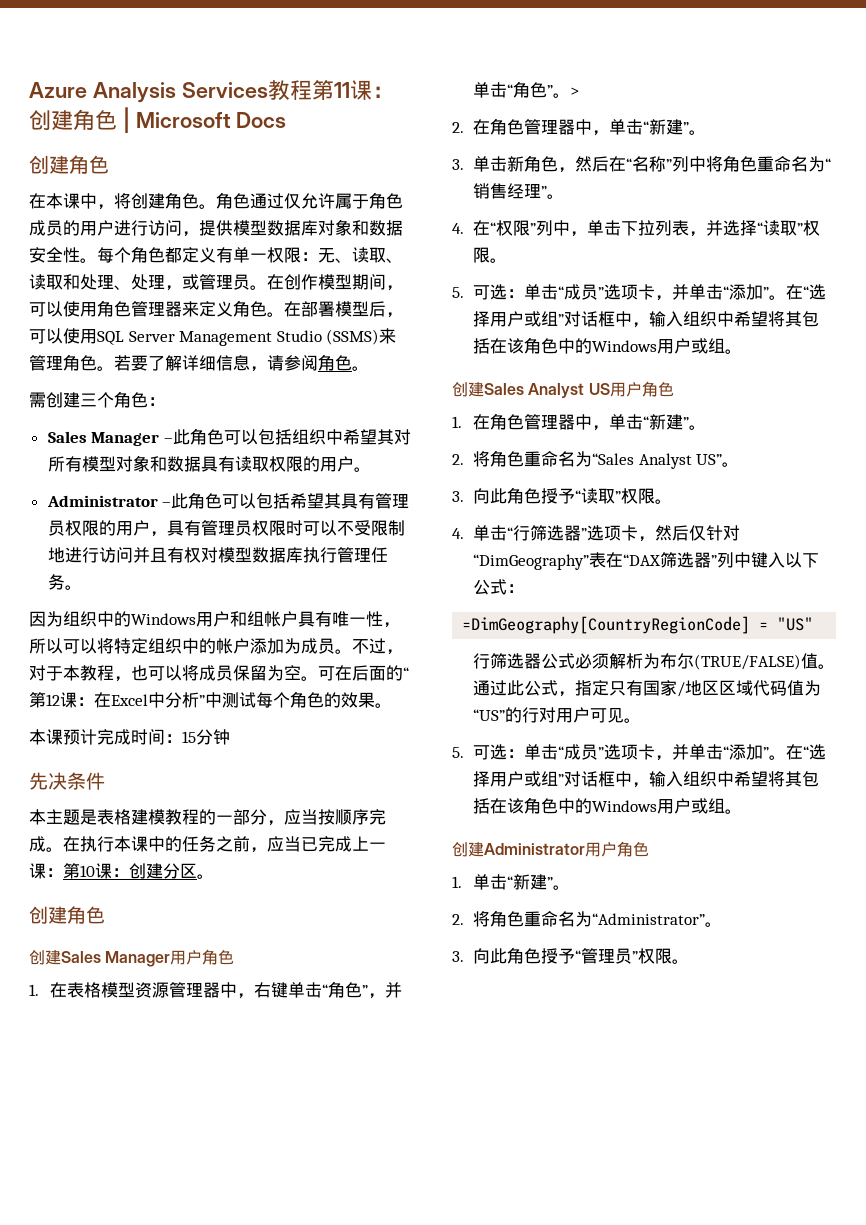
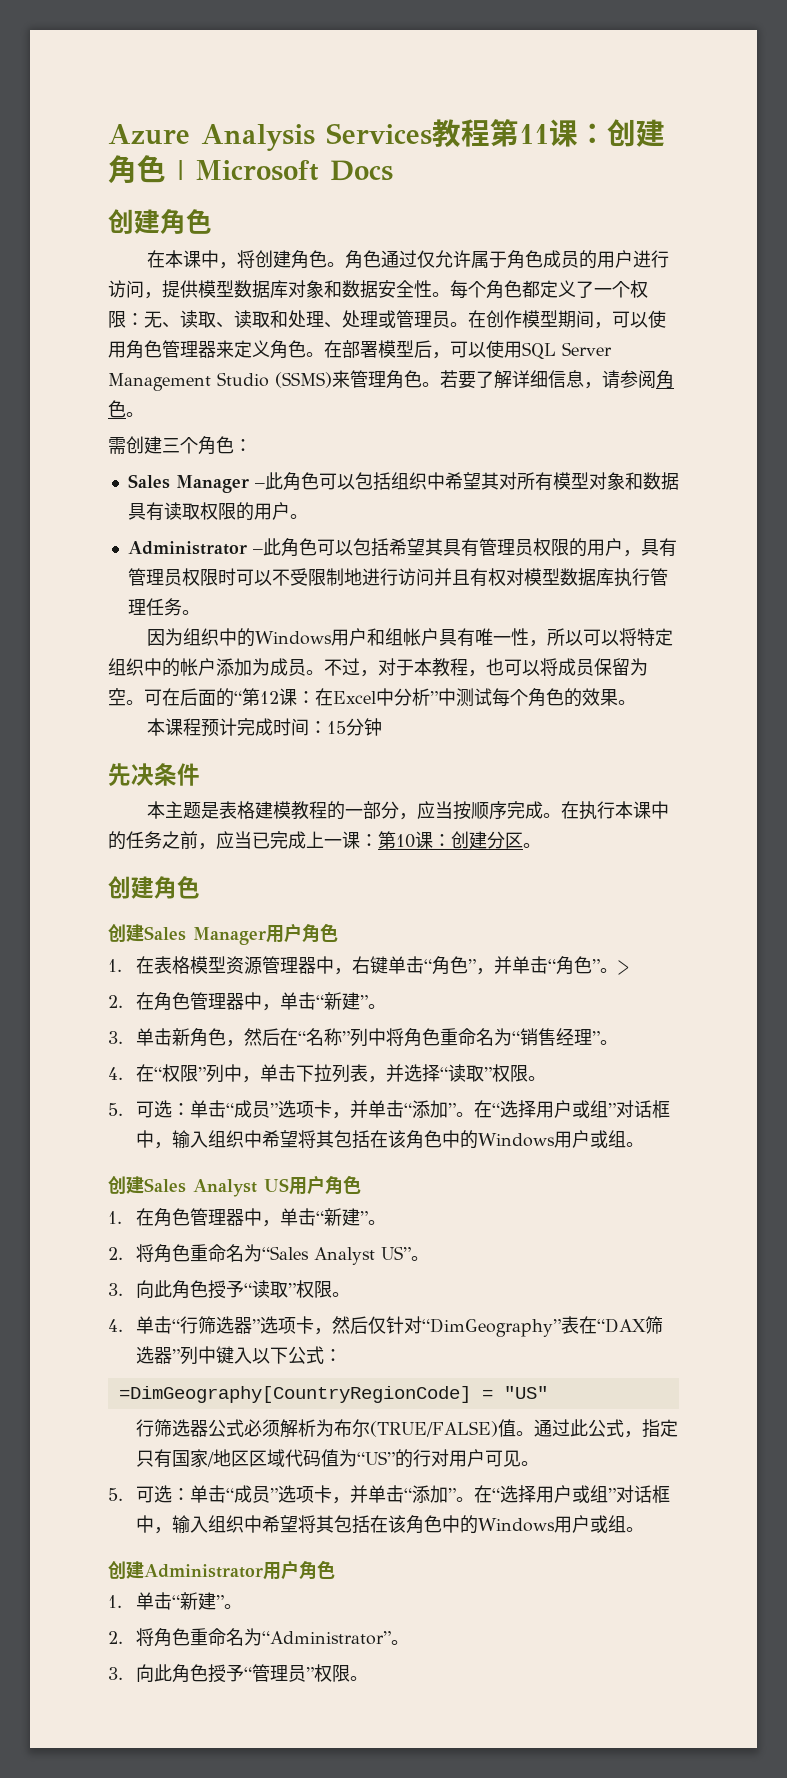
- 每个角色都定义有单一权限：无、读取、读取和处理、处理，或管理员。
+ 每个角色都定义了一个权限：无、读取、读取和处理、处理或管理员。
- 本课预计完成时间：15分钟
+ 本课程预计完成时间：15分钟

